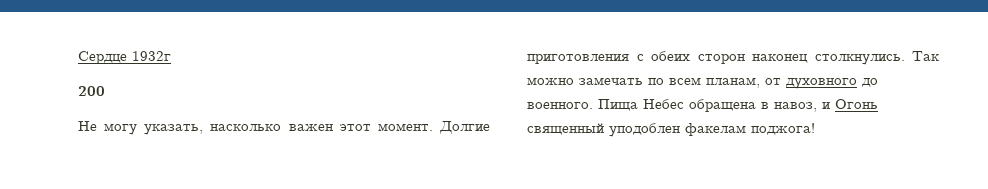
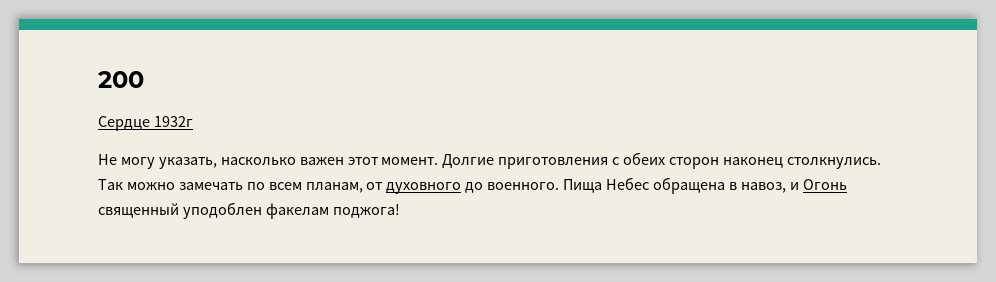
+ 200
- 200

